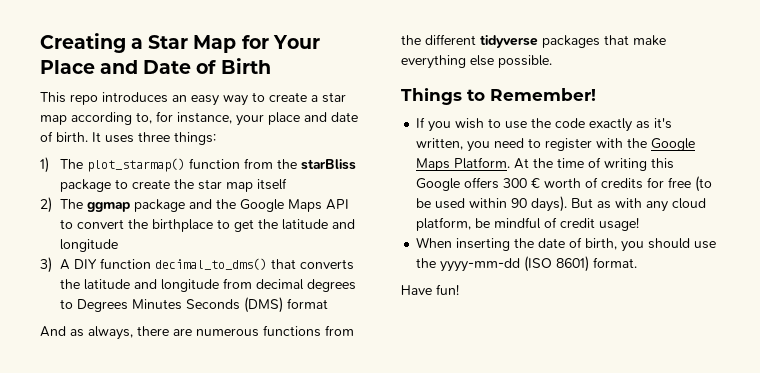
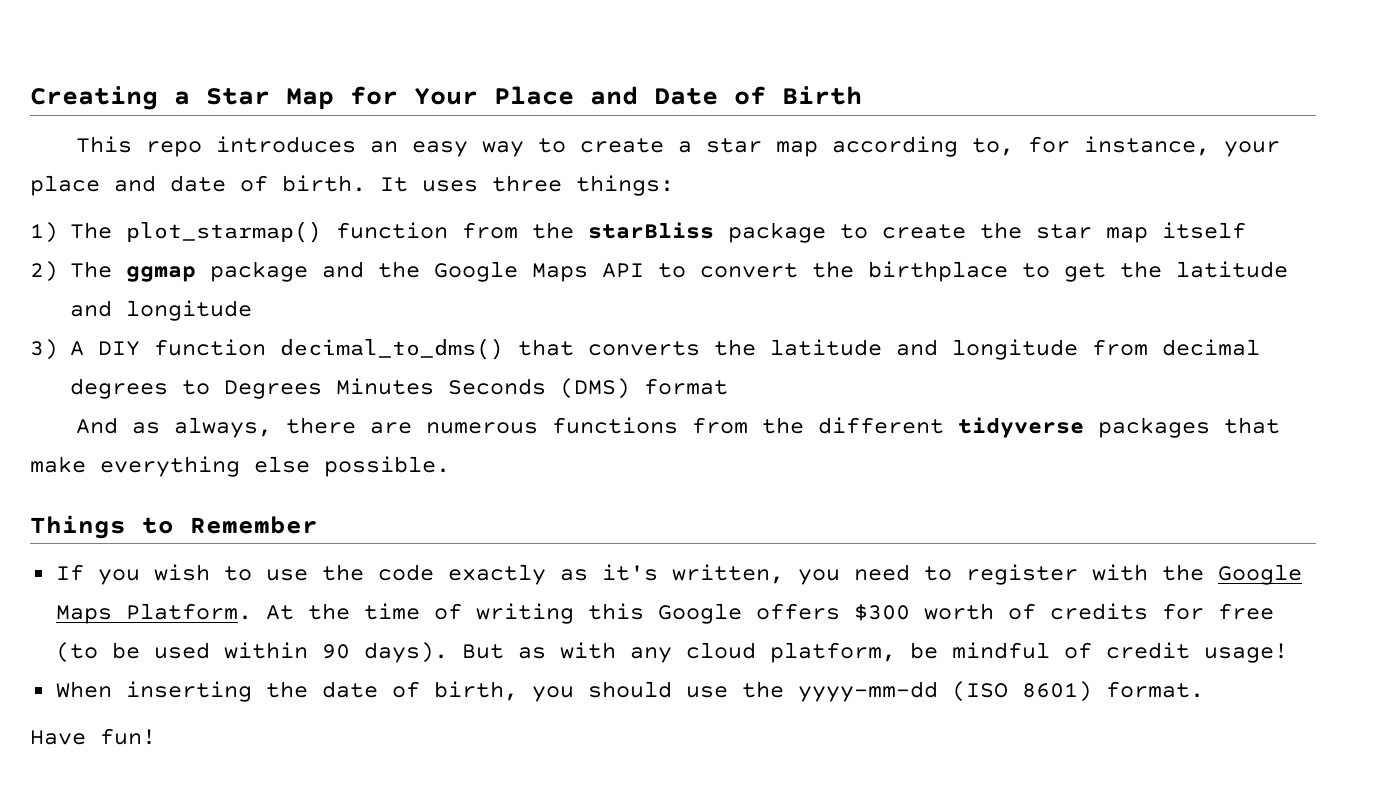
- Things to Remember!
+ Things to Remember
- At the time of writing this Google offers 300 € worth of credits for free (to be used within 90 days).
+ At the time of writing this Google offers $300 worth of credits for free (to be used within 90 days).

